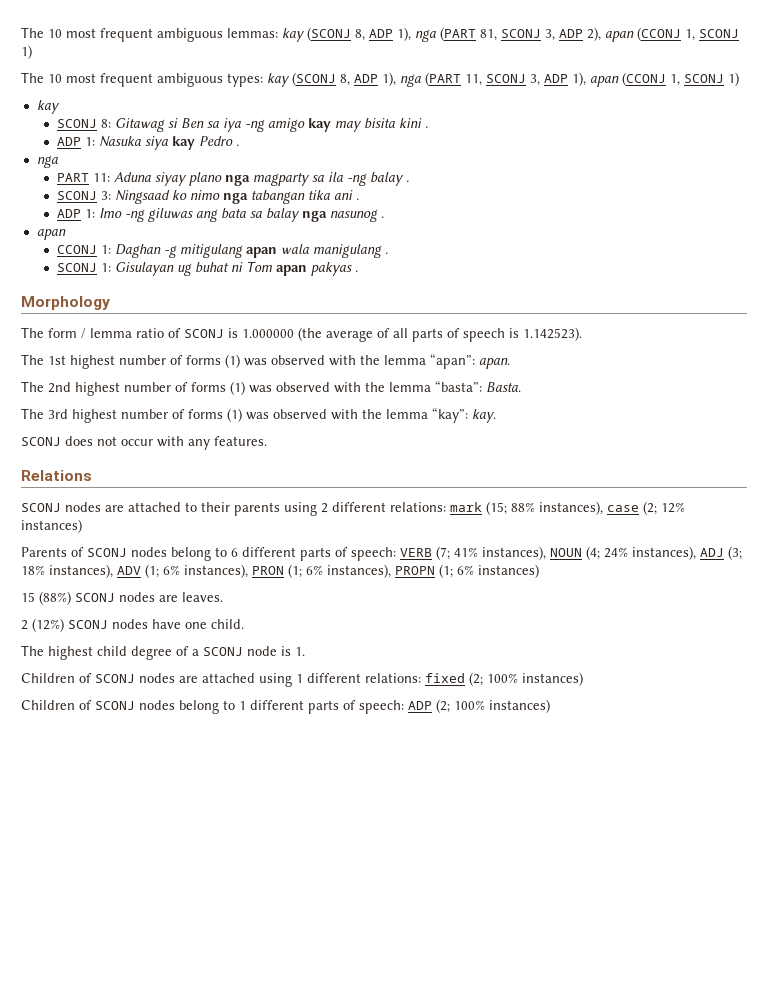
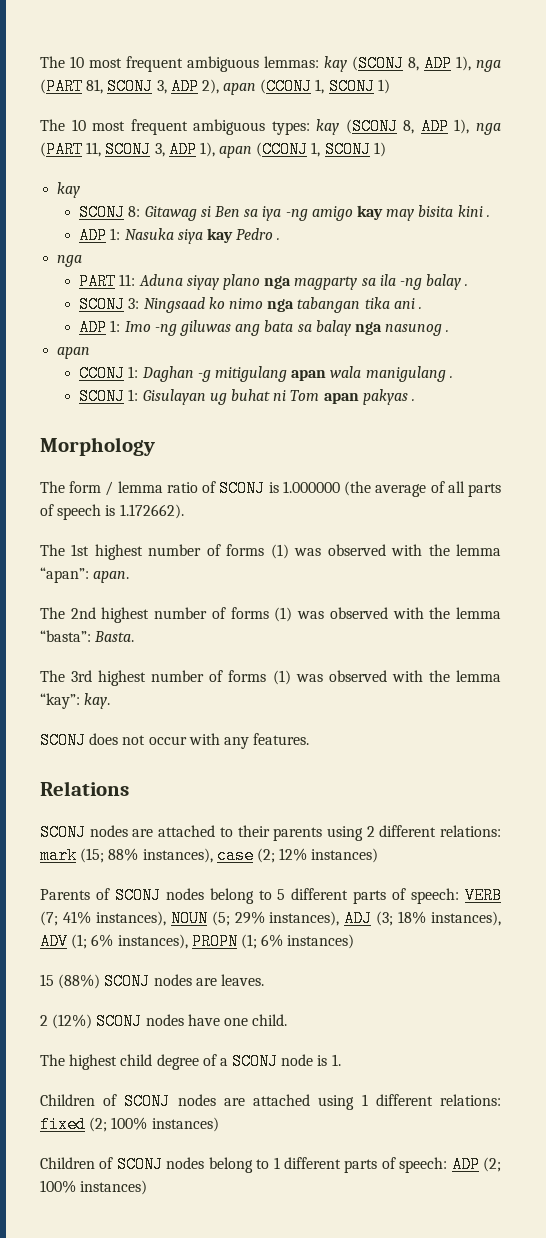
- The form / lemma ratio of SCONJ is 1.000000 (the average of all parts of speech is 1.142523).
+ The form / lemma ratio of SCONJ is 1.000000 (the average of all parts of speech is 1.172662).
- Parents of SCONJ nodes belong to 6 different parts of speech: VERB (7; 41% instances), NOUN (4; 24% instances), ADJ (3; 18% instances), ADV (1; 6% instances), PRON (1; 6% instances), PROPN (1; 6% instances)
+ Parents of SCONJ nodes belong to 5 different parts of speech: VERB (7; 41% instances), NOUN (5; 29% instances), ADJ (3; 18% instances), ADV (1; 6% instances), PROPN (1; 6% instances)

